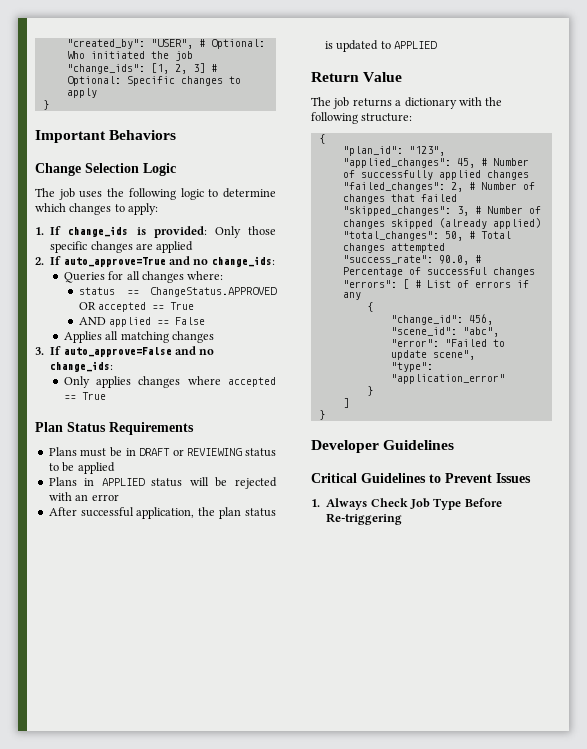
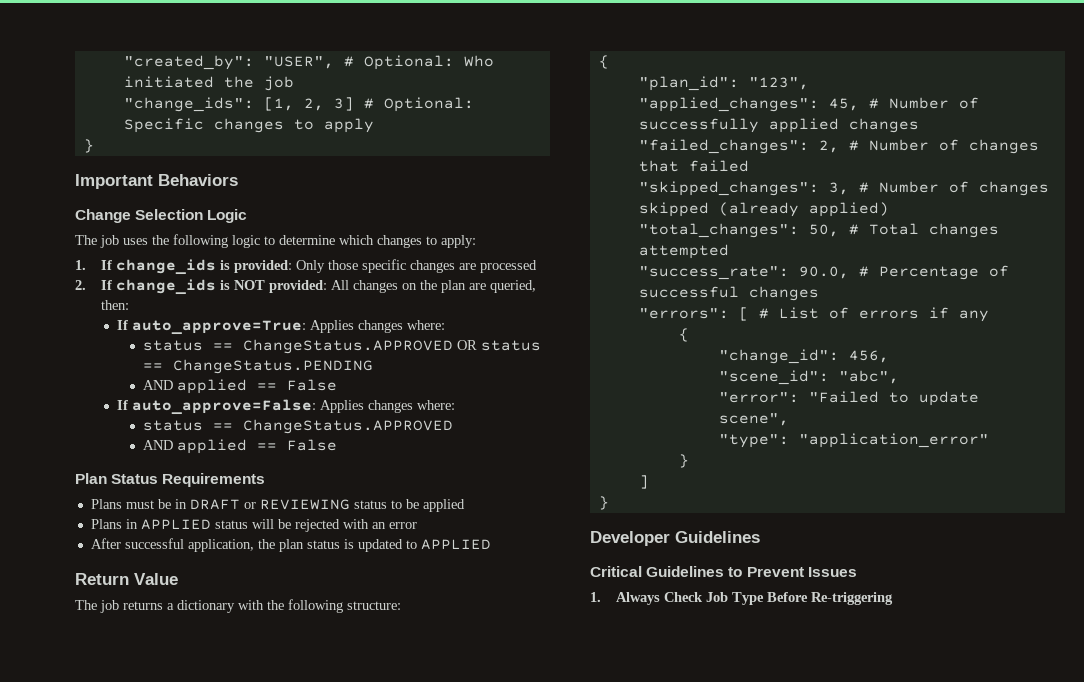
- 1. If change_ids is provided: Only those specific changes are applied
+ 1. If change_ids is provided: Only those specific changes are processed
- 2. If auto_approve=True and no change_ids:
- Queries for all changes where:
+ 2. If change_ids is NOT provided: All changes on the plan are queried, then:
+ If auto_approve=True: Applies changes where:
- status == ChangeStatus.APPROVED OR accepted == True
+ status == ChangeStatus.APPROVED OR status == ChangeStatus.PENDING
  AND applied == False
- Applies all matching changes
- 3. If auto_approve=False and no change_ids:
- Only applies changes where accepted == True
+ If auto_approve=False: Applies changes where:
+ status == ChangeStatus.APPROVED
+ AND applied == False

